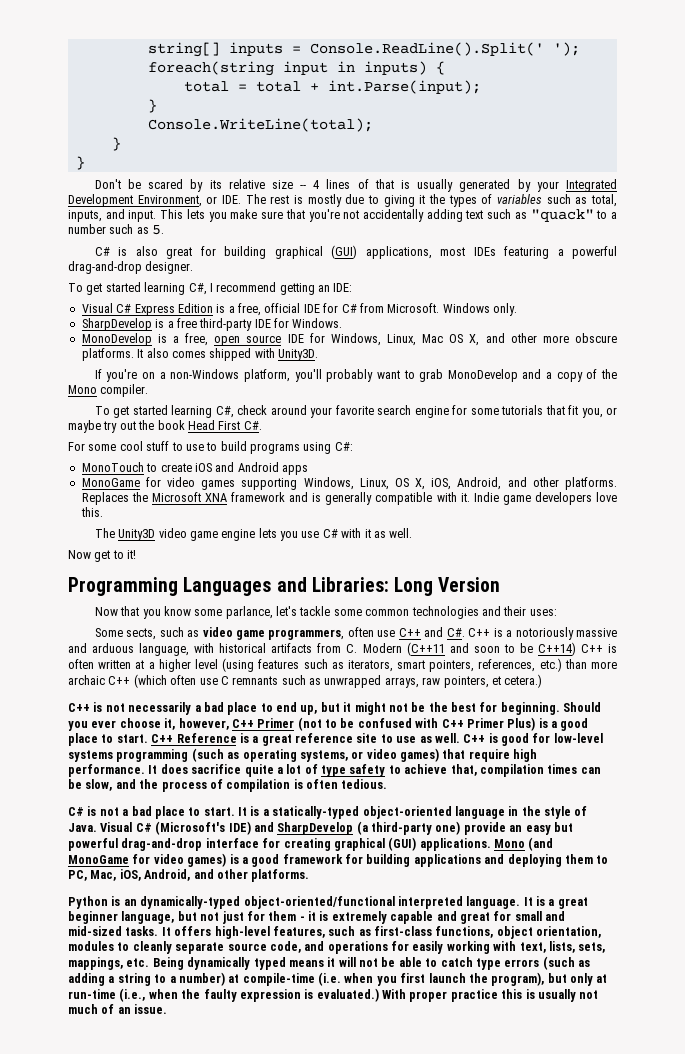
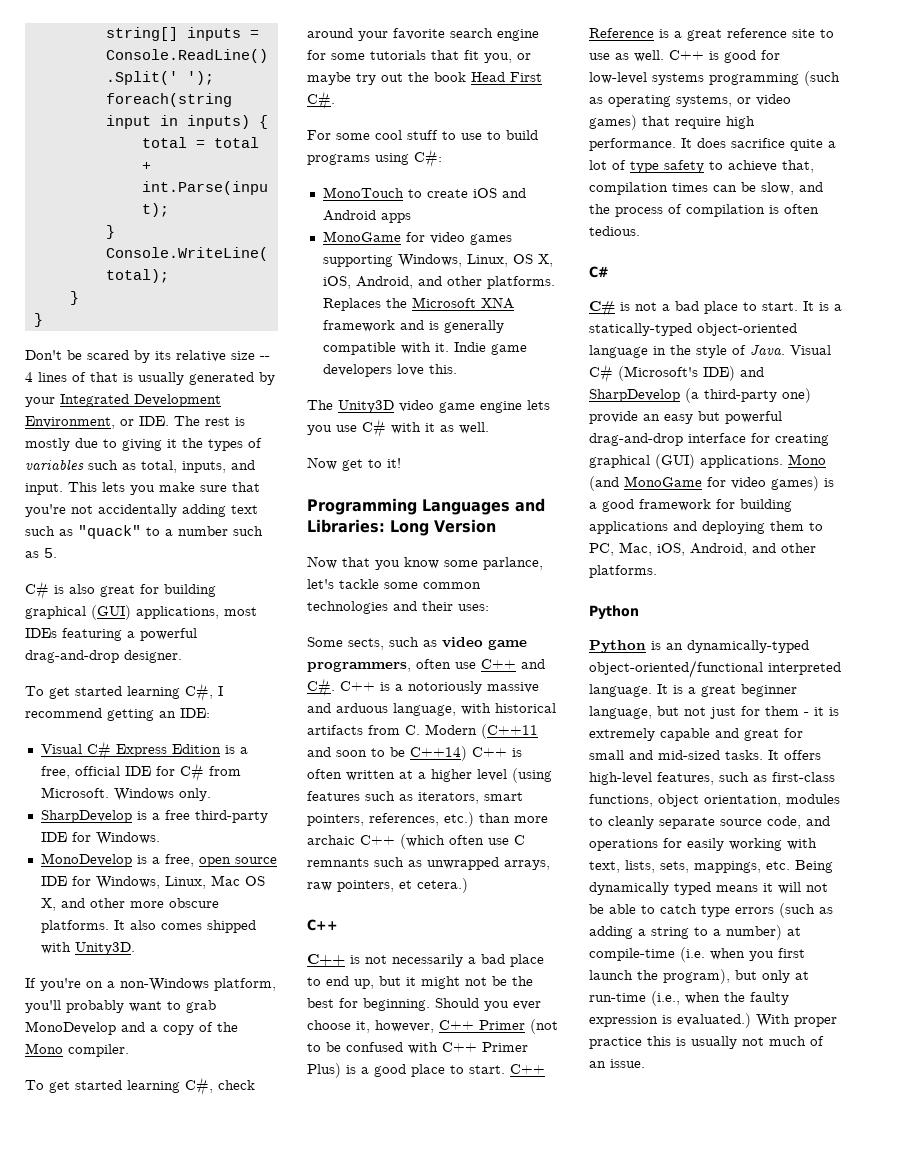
  Some sects, such as video game programmers, often use C++ and C#. C++ is a notoriously massive and arduous language, with historical artifacts from C. Modern (C++11 and soon to be C++14) C++ is often written at a higher level (using features such as iterators, smart pointers, references, etc.) than more archaic C++ (which often use C remnants such as unwrapped arrays, raw pointers, et cetera.)
+ C++
  It does sacrifice quite a lot of type safety to achieve that, compilation times can be slow, and the process of compilation is often tedious.
+ C#
  Mono (and MonoGame for video games) is a good framework for building applications and deploying them to PC, Mac, iOS, Android, and other platforms.
+ Python

